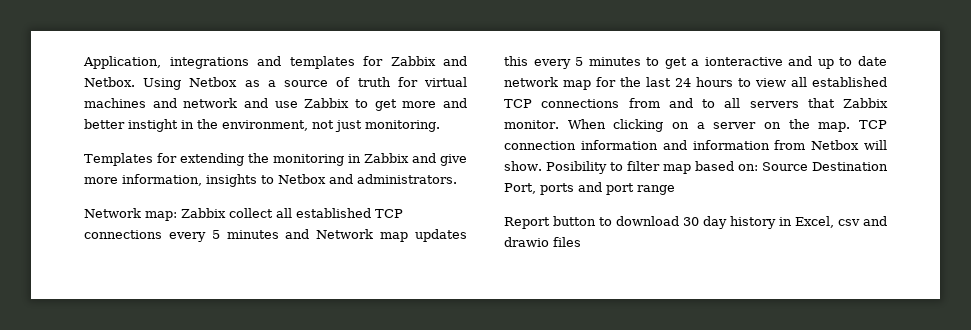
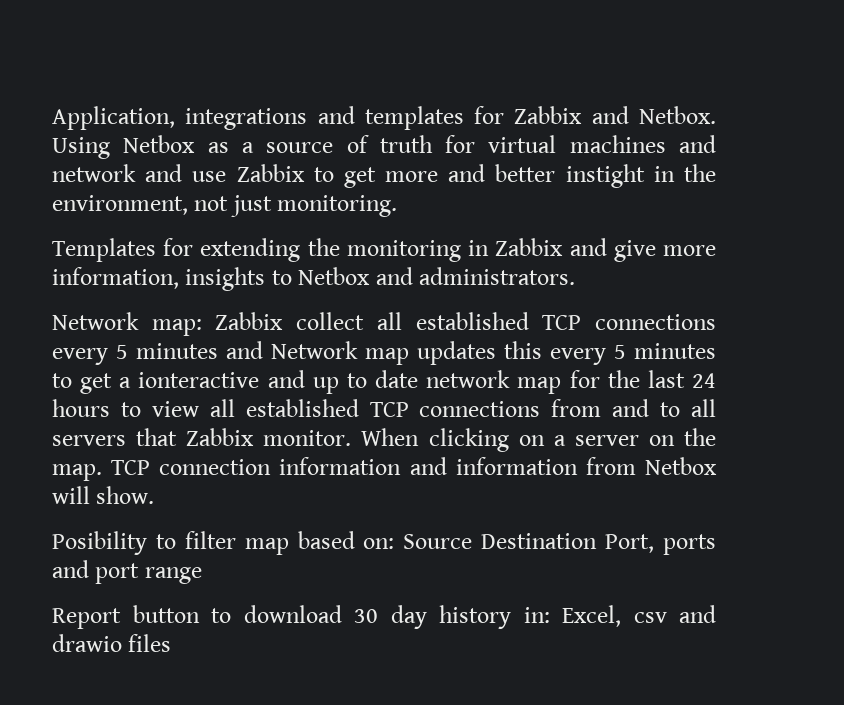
- TCP connection information and information from Netbox will show. Posibility to filter map based on: Source Destination Port, ports and port range
+ TCP connection information and information from Netbox will show.
+ Posibility to filter map based on: Source Destination Port, ports and port range
- Report button to download 30 day history in Excel, csv and drawio files
+ Report button to download 30 day history in: Excel, csv and drawio files

